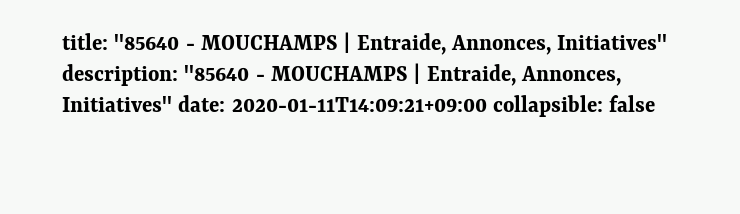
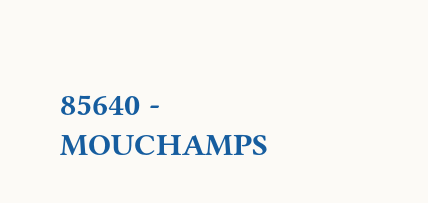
- title: "85640 - MOUCHAMPS | Entraide, Annonces, Initiatives" description: "85640 - MOUCHAMPS | Entraide, Annonces, Initiatives" date: 2020-01-11T14:09:21+09:00 collapsible: false
+ 85640 - MOUCHAMPS

